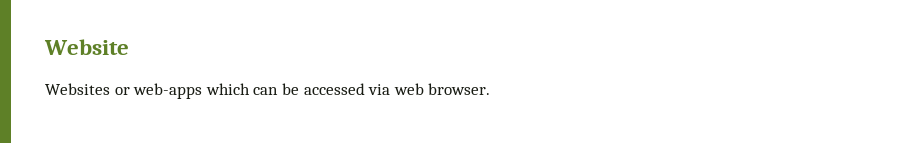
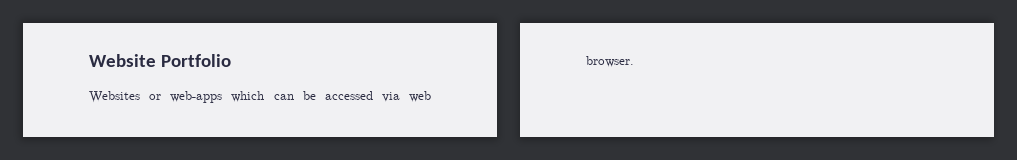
- Website
+ Website Portfolio

